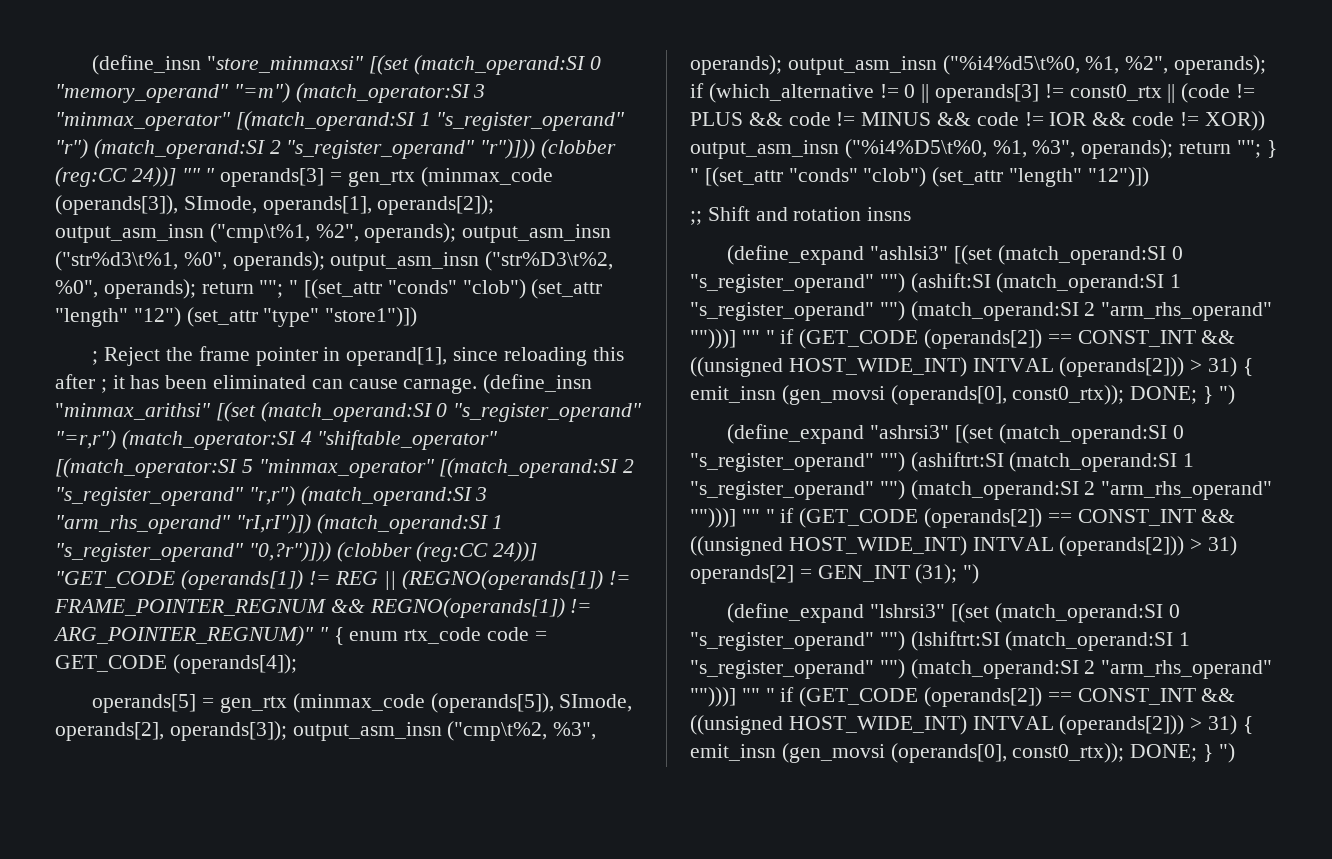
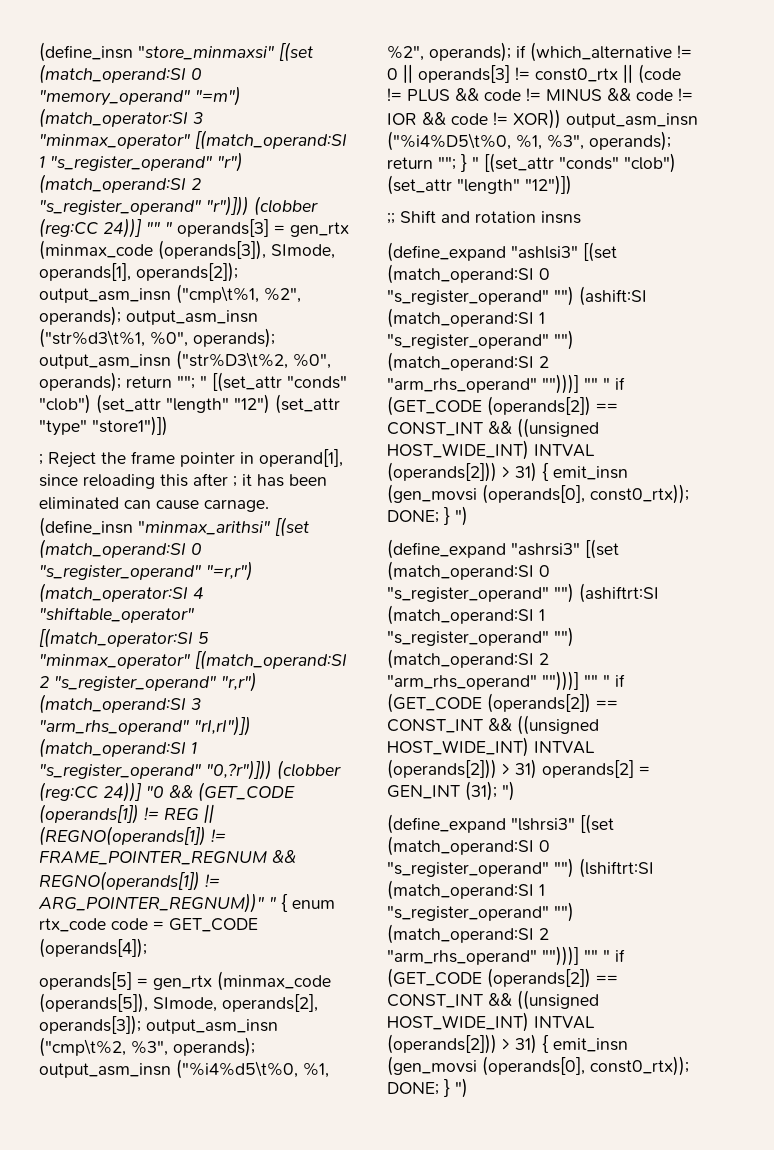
- (define_insn "minmax_arithsi" [(set (match_operand:SI 0 "s_register_operand" "=r,r") (match_operator:SI 4 "shiftable_operator" [(match_operator:SI 5 "minmax_operator" [(match_operand:SI 2 "s_register_operand" "r,r") (match_operand:SI 3 "arm_rhs_operand" "rI,rI")]) (match_operand:SI 1 "s_register_operand" "0,?r")])) (clobber (reg:CC 24))] "GET_CODE (operands[1]) != REG || (REGNO(operands[1]) != FRAME_POINTER_REGNUM && REGNO(operands[1]) != ARG_POINTER_REGNUM)" " { enum rtx_code code = GET_CODE (operands[4]);
+ (define_insn "minmax_arithsi" [(set (match_operand:SI 0 "s_register_operand" "=r,r") (match_operator:SI 4 "shiftable_operator" [(match_operator:SI 5 "minmax_operator" [(match_operand:SI 2 "s_register_operand" "r,r") (match_operand:SI 3 "arm_rhs_operand" "rI,rI")]) (match_operand:SI 1 "s_register_operand" "0,?r")])) (clobber (reg:CC 24))] "0 && (GET_CODE (operands[1]) != REG || (REGNO(operands[1]) != FRAME_POINTER_REGNUM && REGNO(operands[1]) != ARG_POINTER_REGNUM))" " { enum rtx_code code = GET_CODE (operands[4]);

